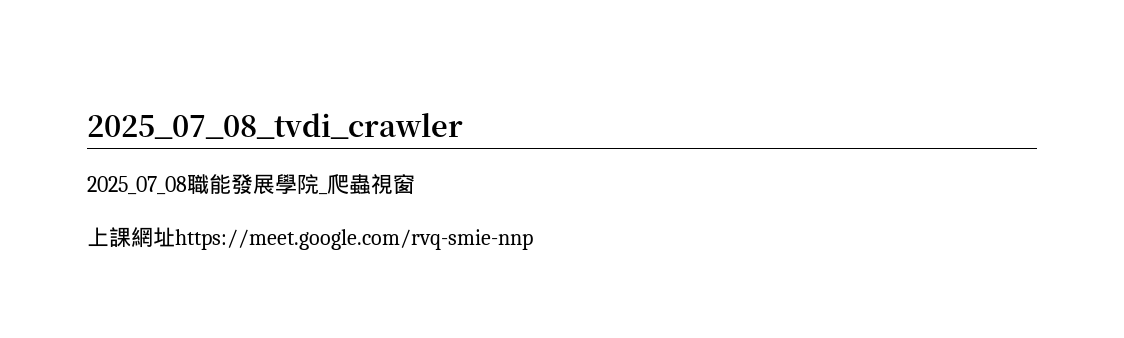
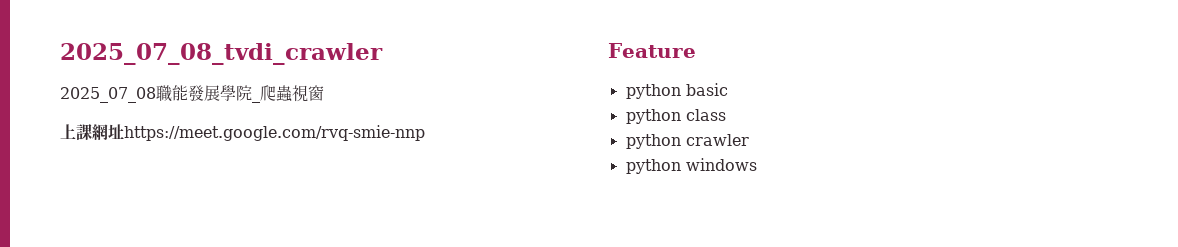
+ Feature
+ python basic
+ python class
+ python crawler
+ python windows

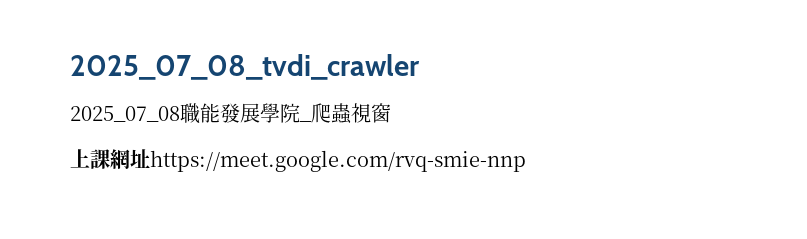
- Feature
- python basic
- python class
- python crawler
- python windows

